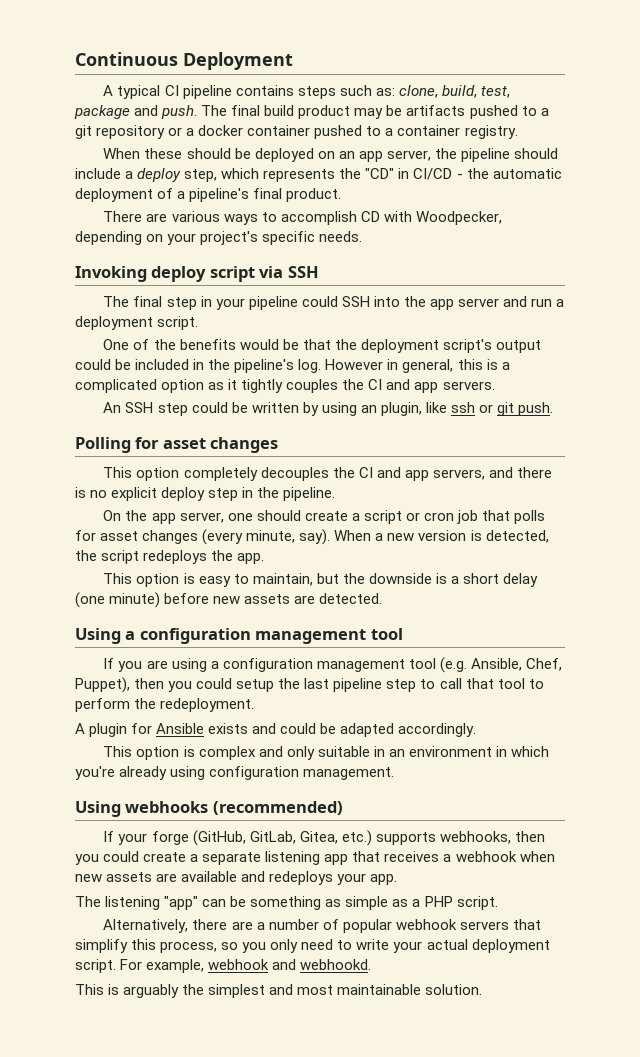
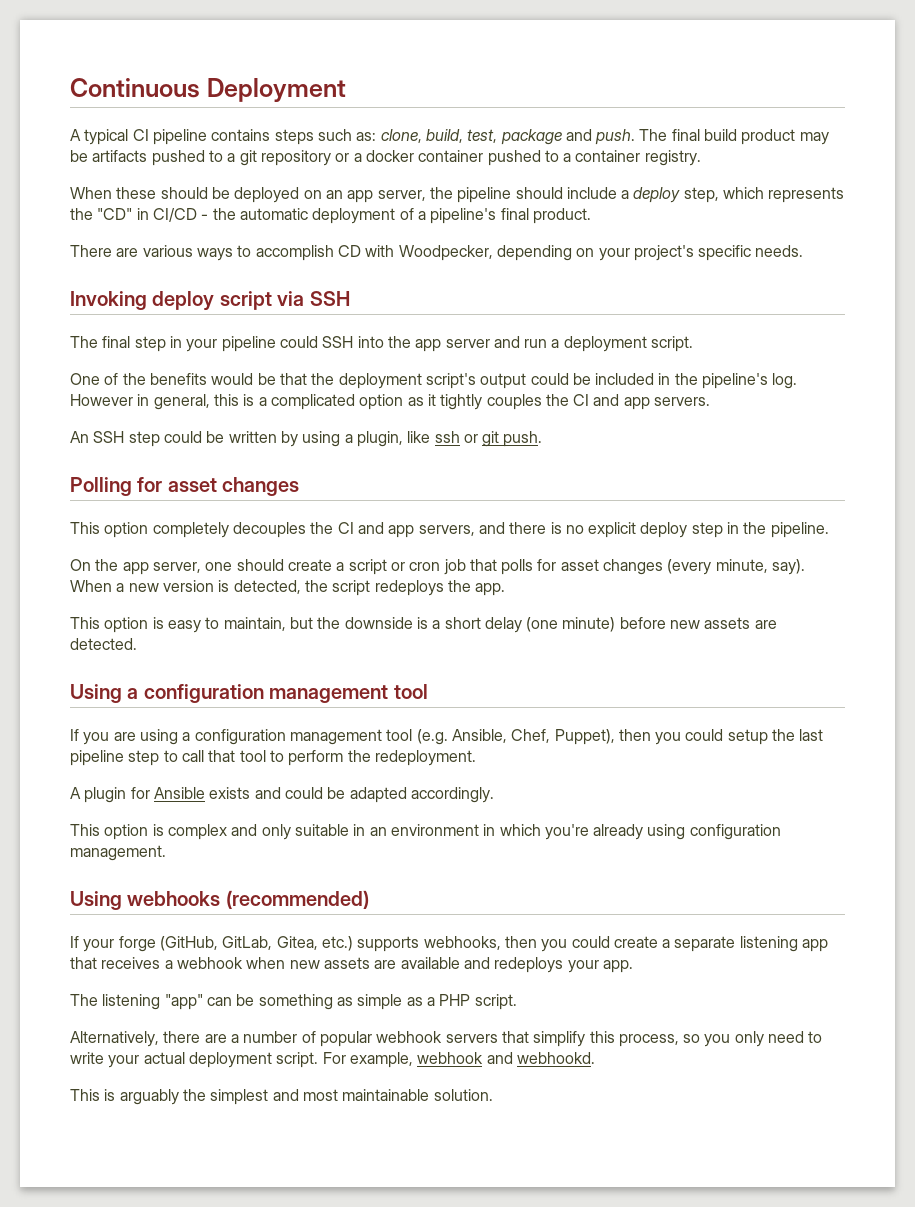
- An SSH step could be written by using an plugin, like ssh or git push.
+ An SSH step could be written by using a plugin, like ssh or git push.

